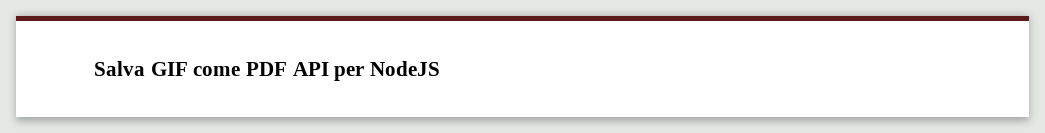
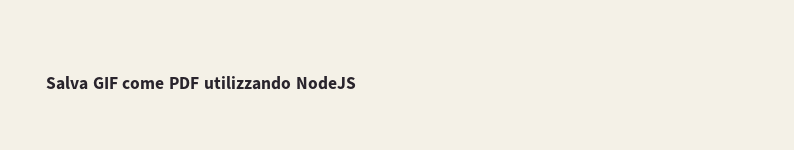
- Salva GIF come PDF API per NodeJS
+ Salva GIF come PDF utilizzando NodeJS

